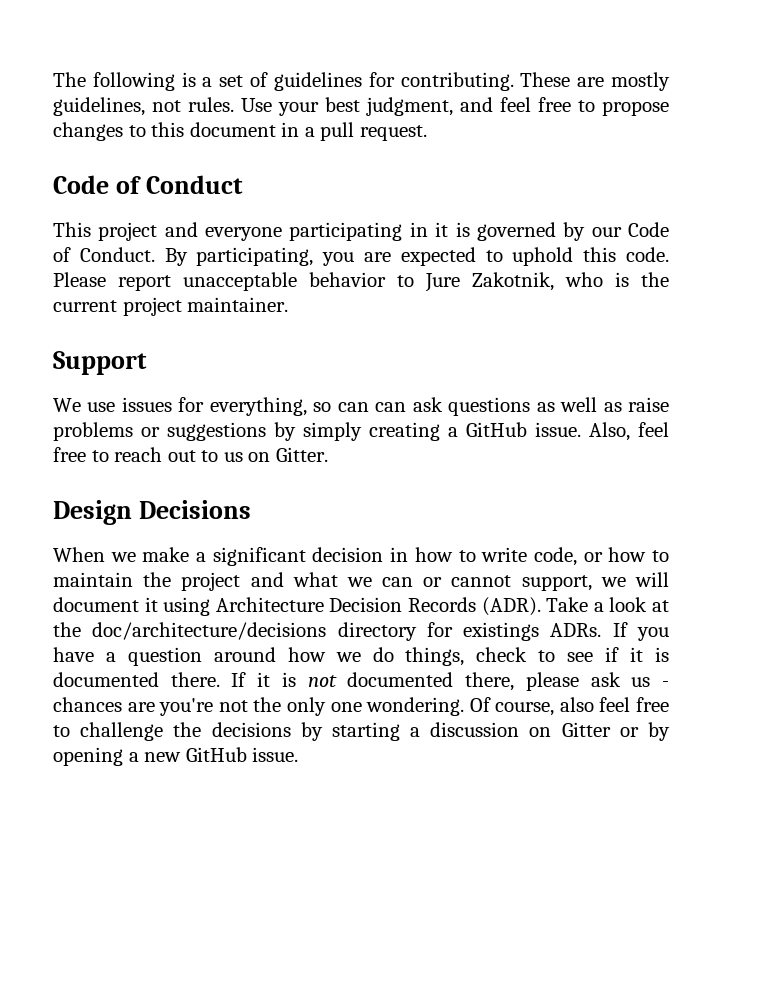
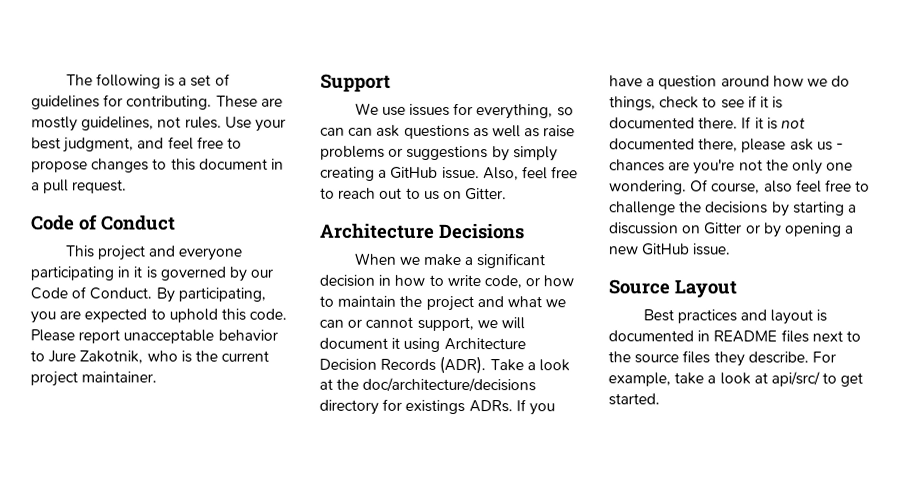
- Design Decisions
+ Architecture Decisions
+ Source Layout
+ Best practices and layout is documented in README files next to the source files they describe. For example, take a look at api/src/ to get started.

